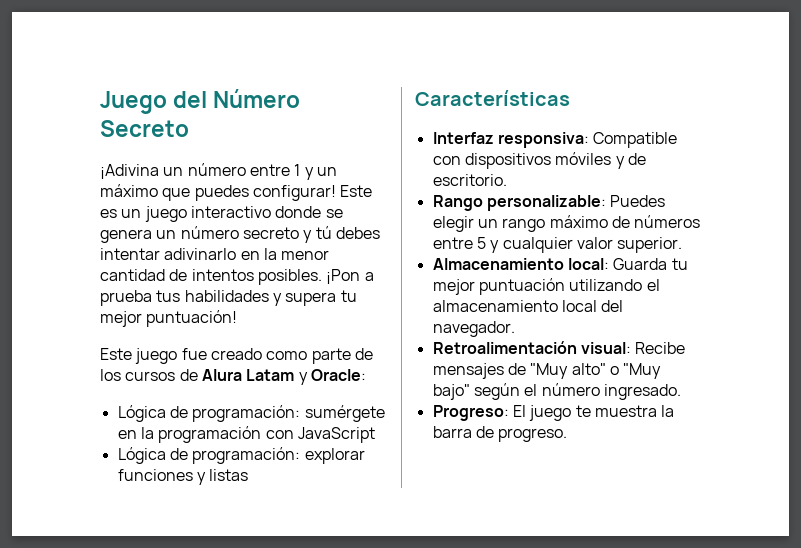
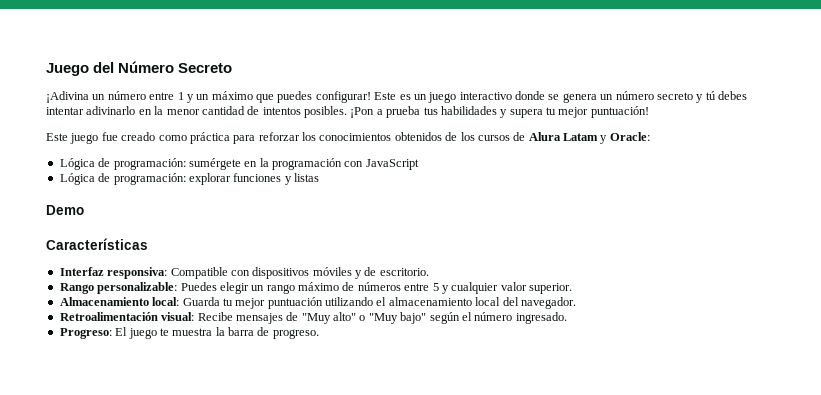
- Este juego fue creado como parte de los cursos de Alura Latam y Oracle:
+ Este juego fue creado como práctica para reforzar los conocimientos obtenidos de los cursos de Alura Latam y Oracle:
+ Demo

